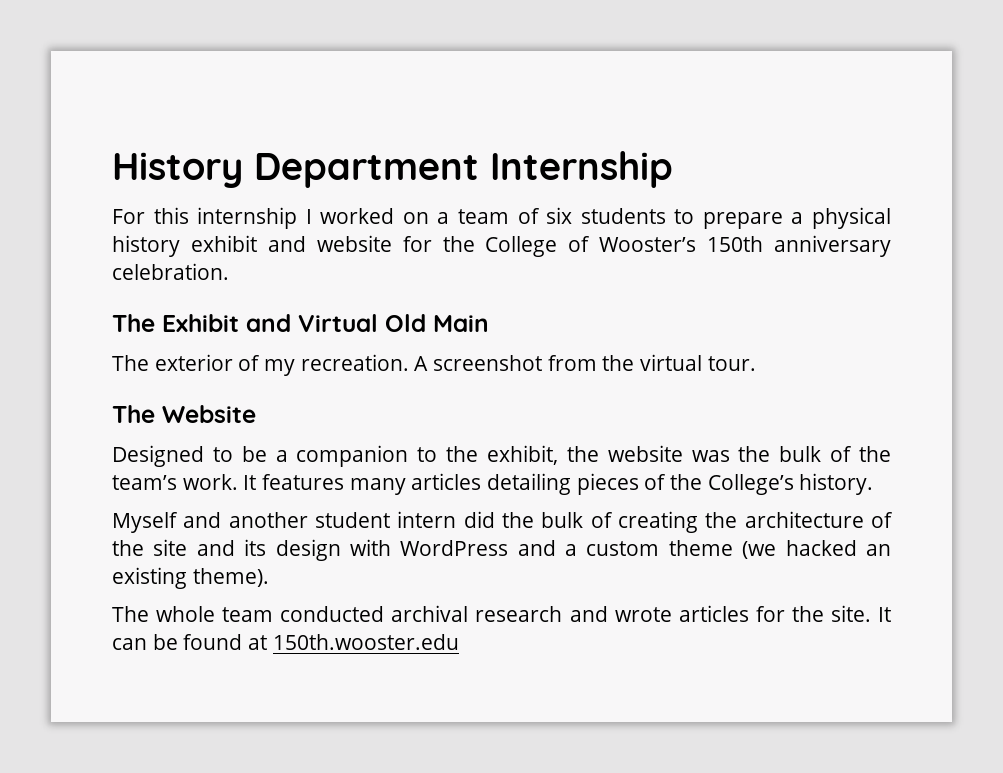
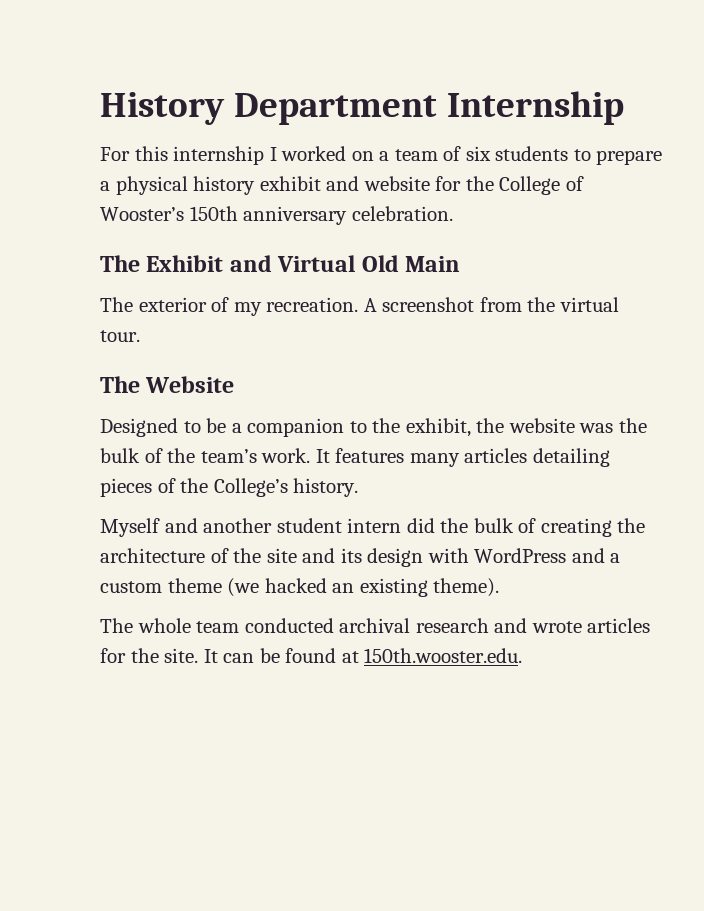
- It can be found at 150th.wooster.edu
+ It can be found at 150th.wooster.edu.

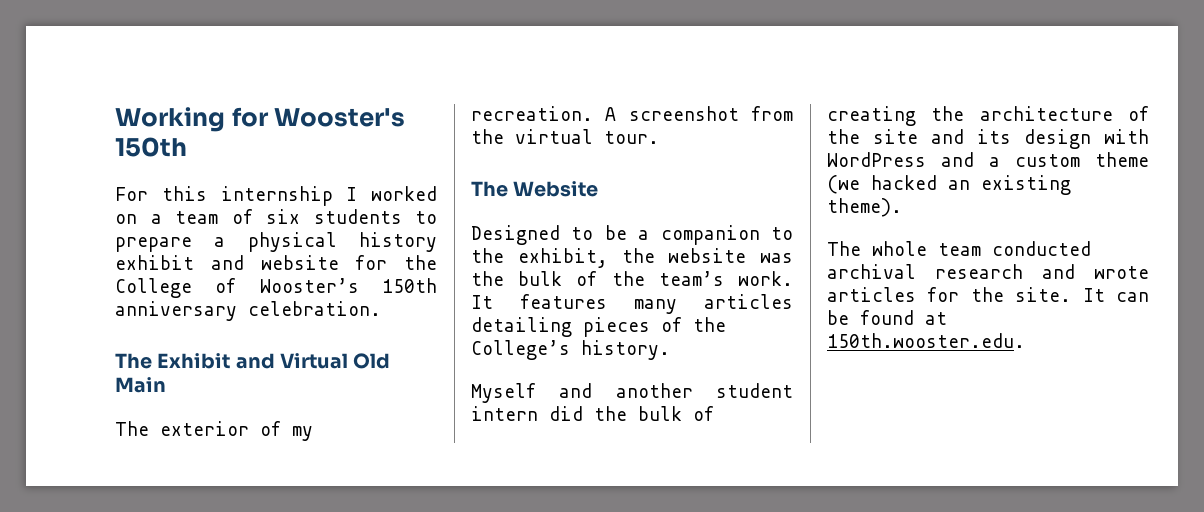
- History Department Internship
+ Working for Wooster's 150th

